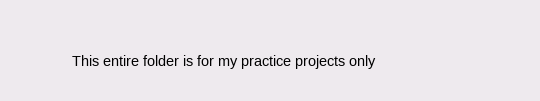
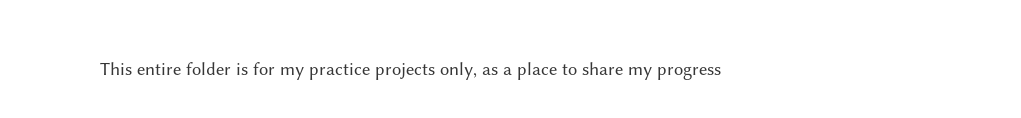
- This entire folder is for my practice projects only
+ This entire folder is for my practice projects only, as a place to share my progress

